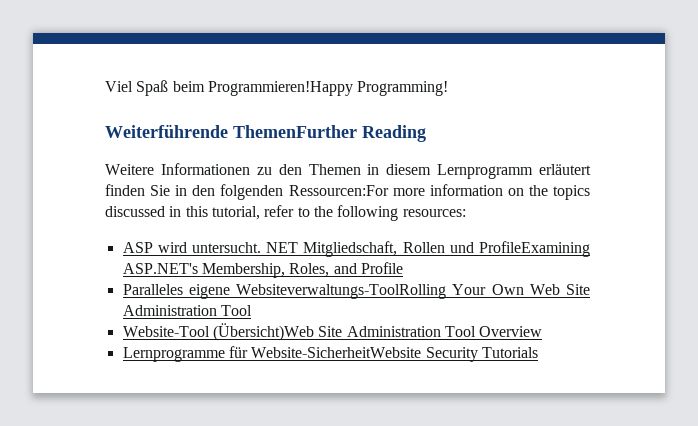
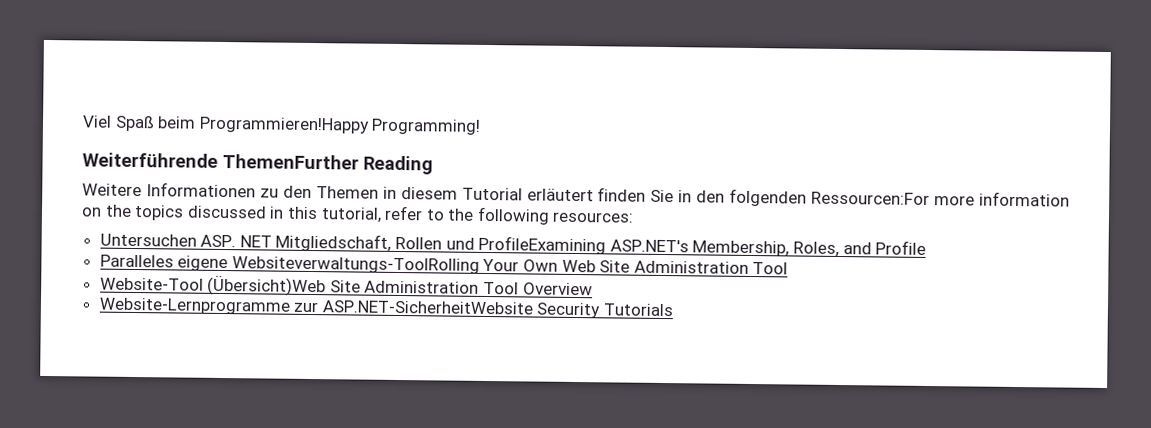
- Weitere Informationen zu den Themen in diesem Lernprogramm erläutert finden Sie in den folgenden Ressourcen:For more information on the topics discussed in this tutorial, refer to the following resources:
+ Weitere Informationen zu den Themen in diesem Tutorial erläutert finden Sie in den folgenden Ressourcen:For more information on the topics discussed in this tutorial, refer to the following resources:
- ASP wird untersucht. NET Mitgliedschaft, Rollen und ProfileExamining ASP.NET's Membership, Roles, and Profile
+ Untersuchen ASP. NET Mitgliedschaft, Rollen und ProfileExamining ASP.NET's Membership, Roles, and Profile
- Lernprogramme für Website-SicherheitWebsite Security Tutorials
+ Website-Lernprogramme zur ASP.NET-SicherheitWebsite Security Tutorials

